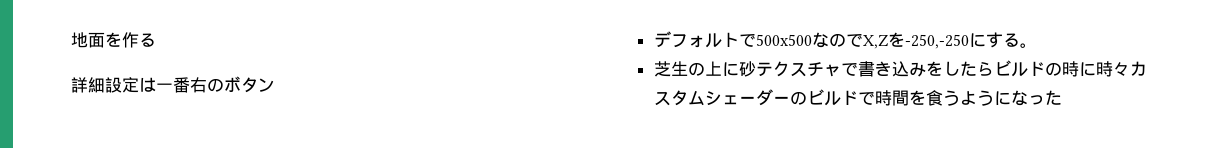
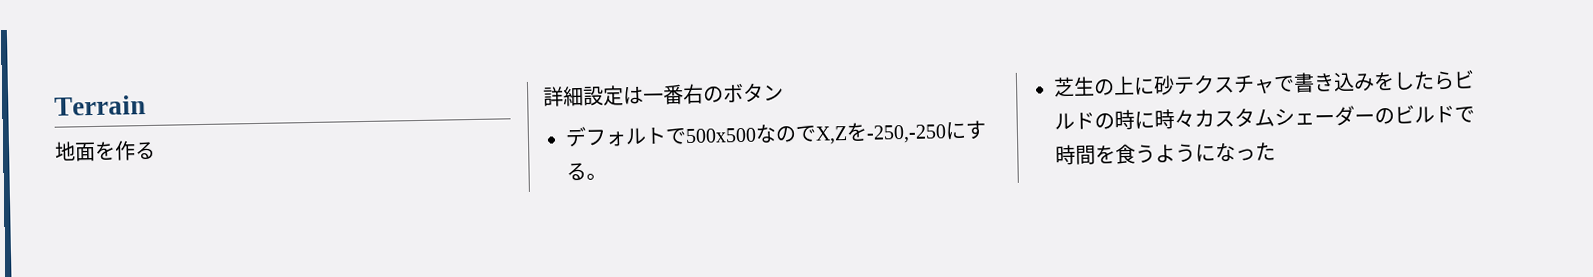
+ Terrain

